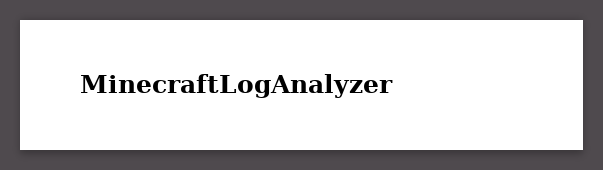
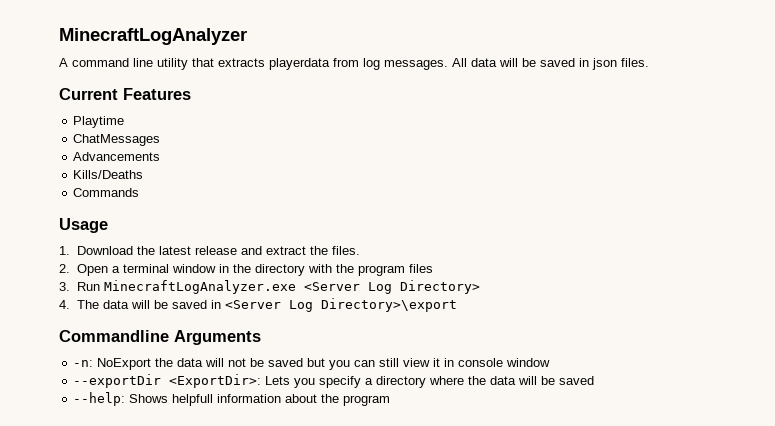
+ A command line utility that extracts playerdata from log messages. All data will be saved in json files.
+ Current Features
+ Playtime
+ ChatMessages
+ Advancements
+ Kills/Deaths
+ Commands
+ Usage
+ 1. Download the latest release and extract the files.
+ 2. Open a terminal window in the directory with the program files
+ 3. Run MinecraftLogAnalyzer.exe <Server Log Directory>
+ 4. The data will be saved in <Server Log Directory>\export
+ Commandline Arguments
+ -n: NoExport the data will not be saved but you can still view it in console window
+ --exportDir <ExportDir>: Lets you specify a directory where the data will be saved
+ --help: Shows helpfull information about the program

